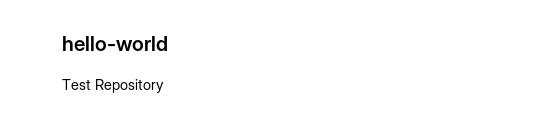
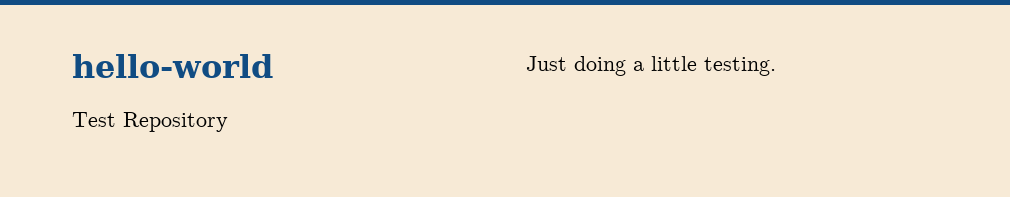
+ Just doing a little testing.

